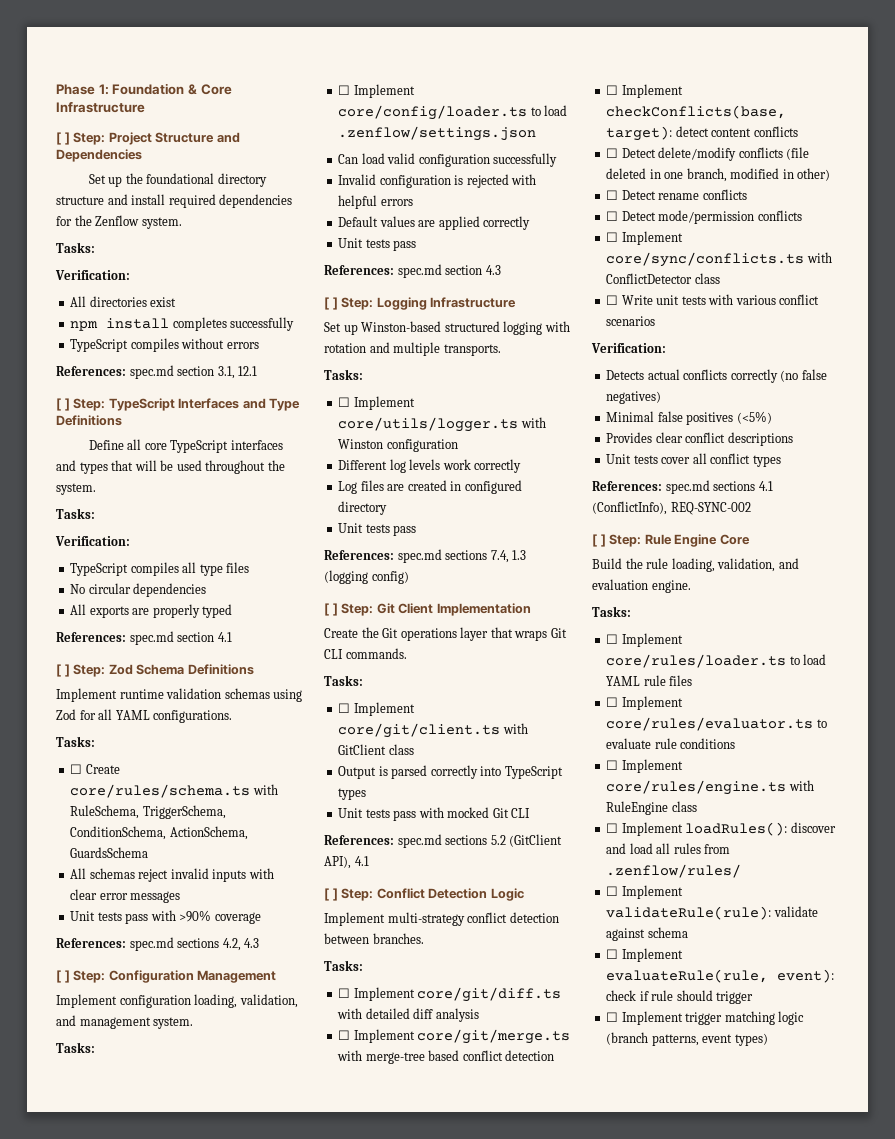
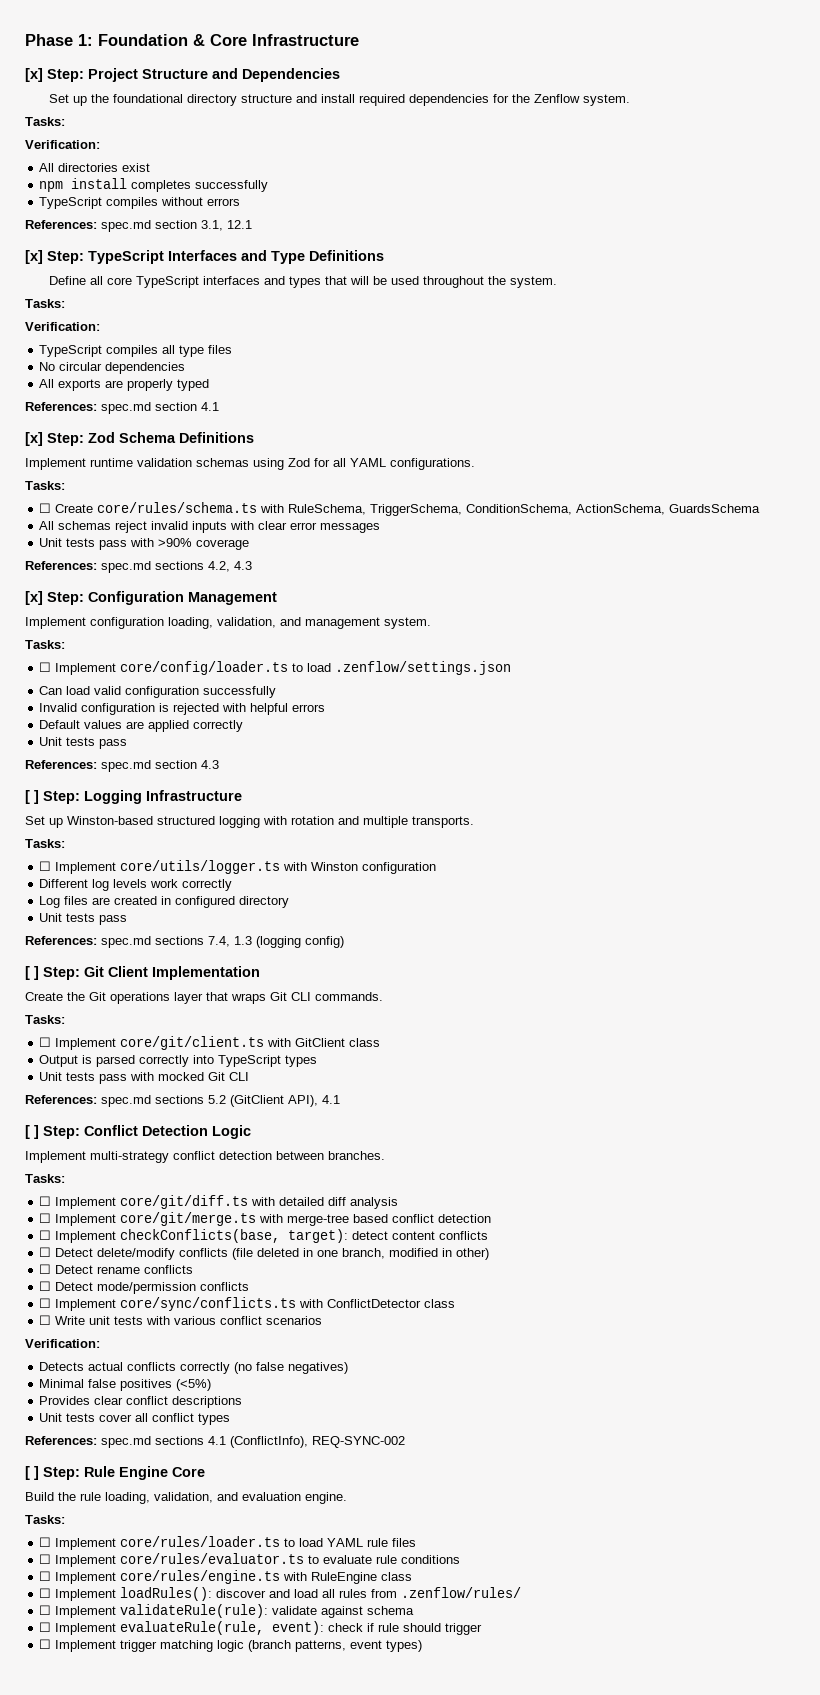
- [ ] Step: Project Structure and Dependencies
+ [x] Step: Project Structure and Dependencies
- [ ] Step: TypeScript Interfaces and Type Definitions
+ [x] Step: TypeScript Interfaces and Type Definitions
- [ ] Step: Zod Schema Definitions
+ [x] Step: Zod Schema Definitions
- [ ] Step: Configuration Management
+ [x] Step: Configuration Management

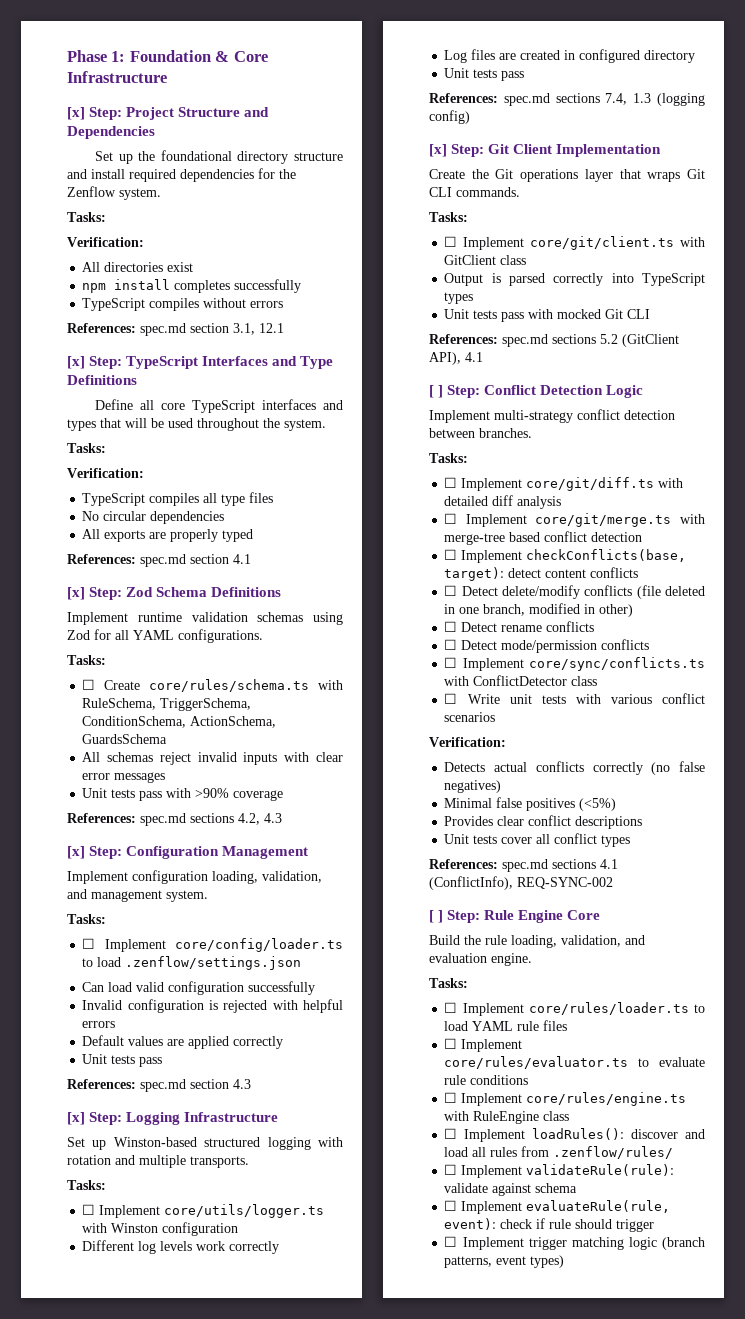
- [ ] Step: Logging Infrastructure
+ [x] Step: Logging Infrastructure
- [ ] Step: Git Client Implementation
+ [x] Step: Git Client Implementation

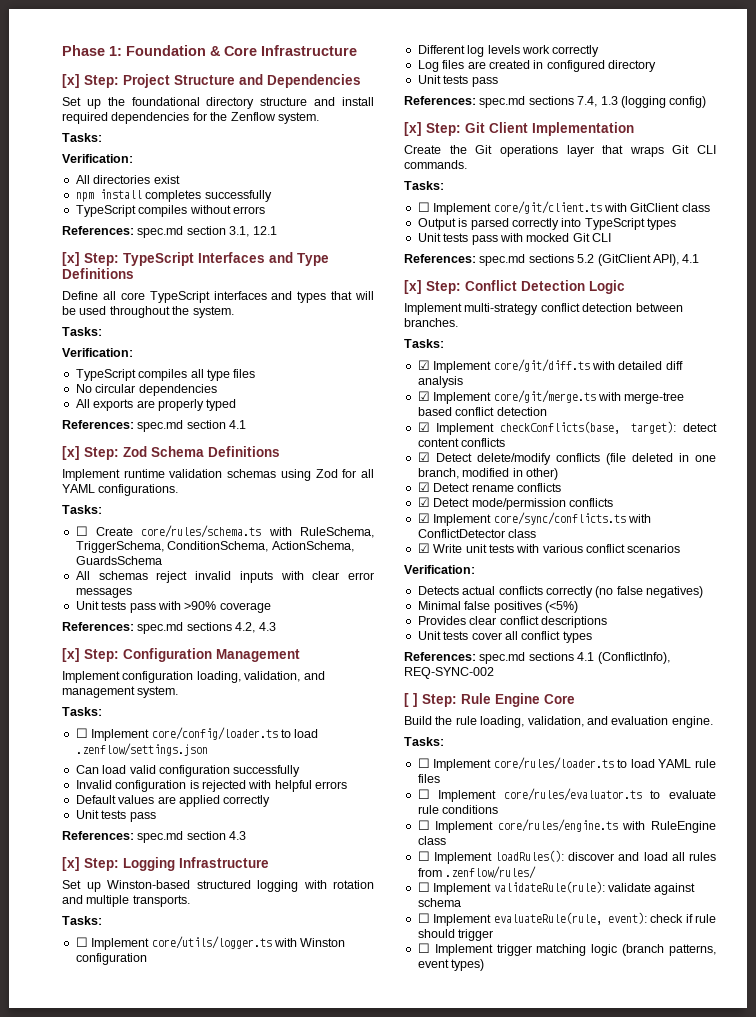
- [ ] Step: Conflict Detection Logic
+ [x] Step: Conflict Detection Logic
- ☐ Implement core/git/diff.ts with detailed diff analysis
+ ☑ Implement core/git/diff.ts with detailed diff analysis
- ☐ Implement core/git/merge.ts with merge-tree based conflict detection
+ ☑ Implement core/git/merge.ts with merge-tree based conflict detection
- ☐ Implement checkConflicts(base, target): detect content conflicts
+ ☑ Implement checkConflicts(base, target): detect content conflicts
- ☐ Detect delete/modify conflicts (file deleted in one branch, modified in other)
+ ☑ Detect delete/modify conflicts (file deleted in one branch, modified in other)
- ☐ Detect rename conflicts
+ ☑ Detect rename conflicts
- ☐ Detect mode/permission conflicts
+ ☑ Detect mode/permission conflicts
- ☐ Implement core/sync/conflicts.ts with ConflictDetector class
+ ☑ Implement core/sync/conflicts.ts with ConflictDetector class
- ☐ Write unit tests with various conflict scenarios
+ ☑ Write unit tests with various conflict scenarios

